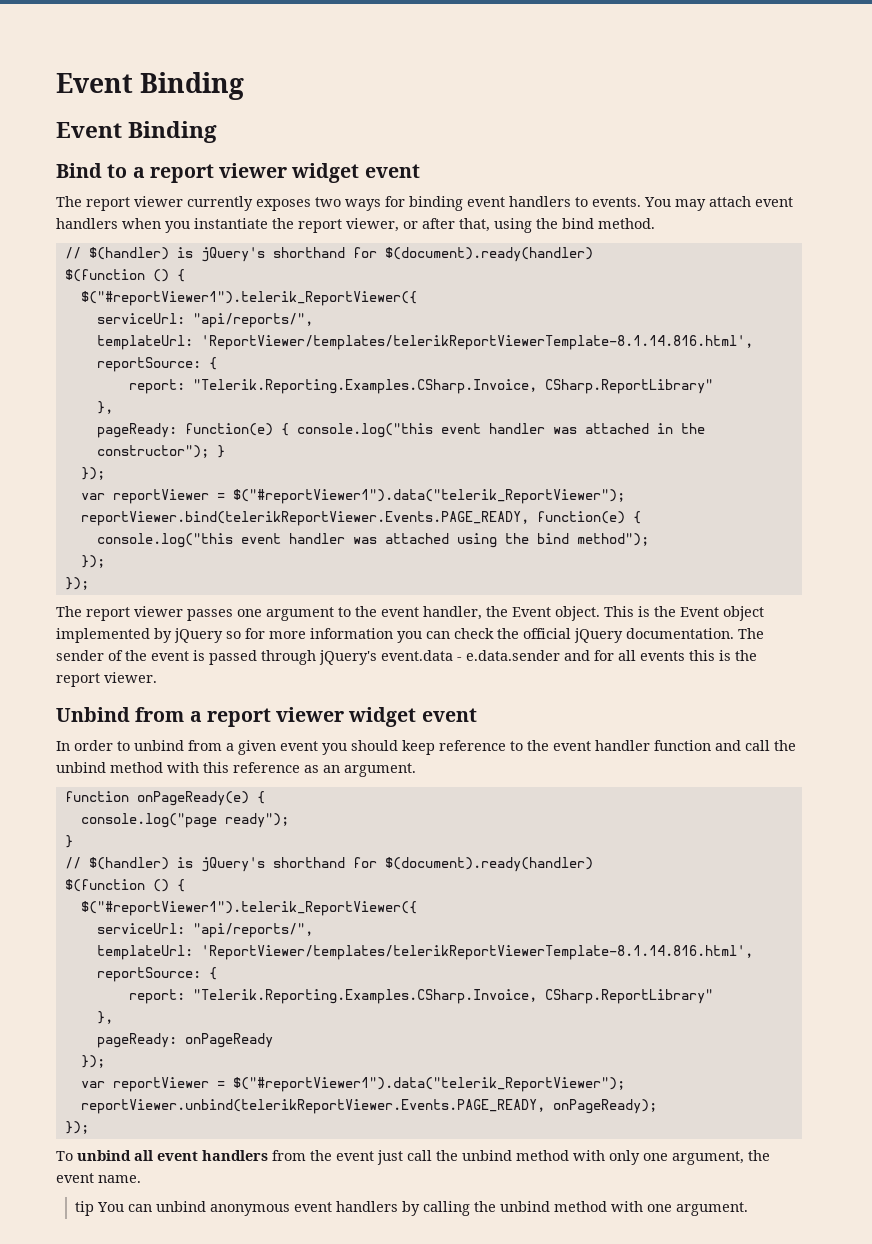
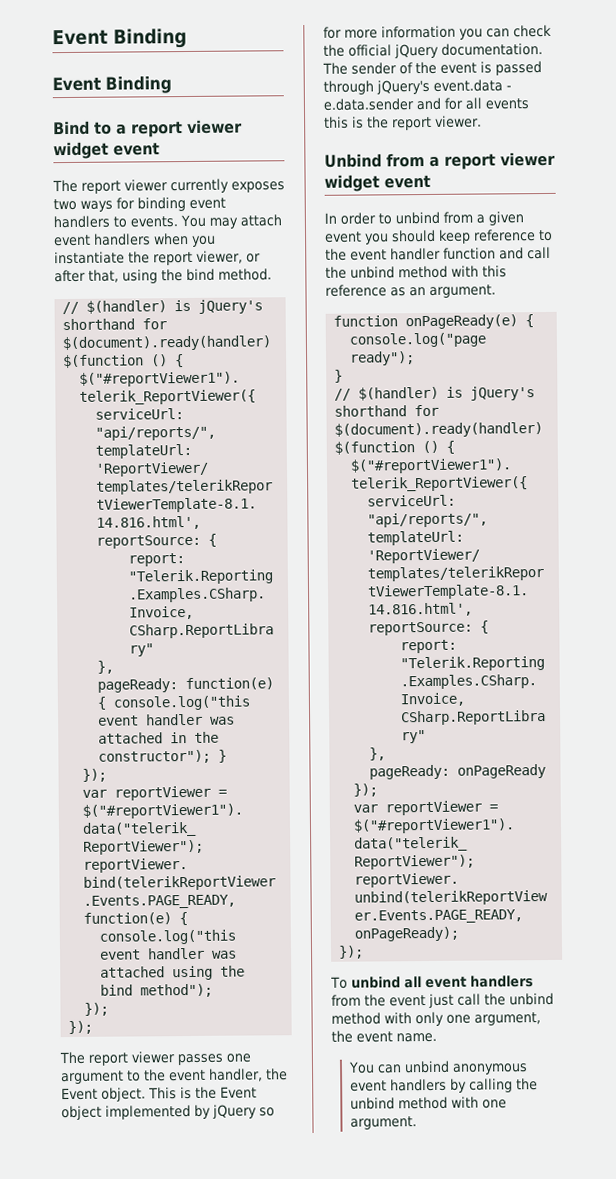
- tip You can unbind anonymous event handlers by calling the unbind method with one argument.
+ You can unbind anonymous event handlers by calling the unbind method with one argument.

